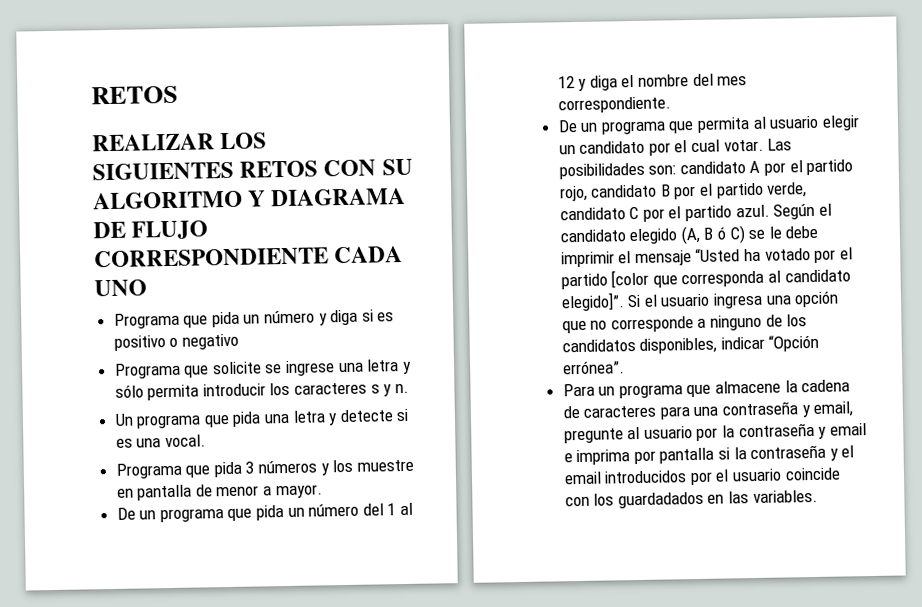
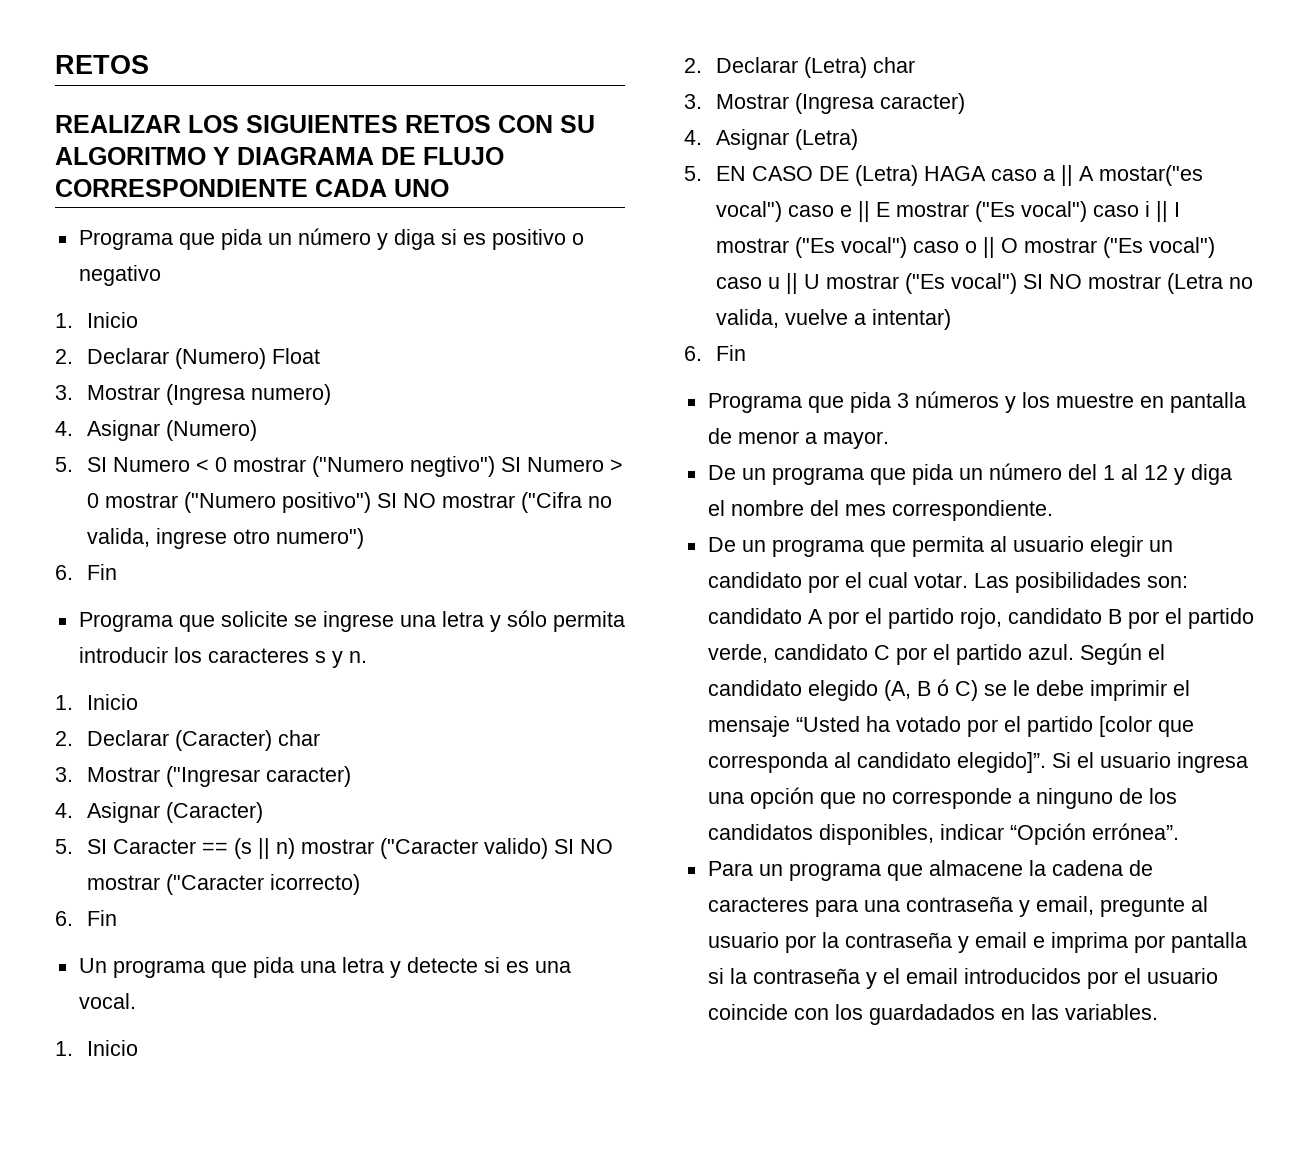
  Programa que pida un número y diga si es positivo o negativo
+ 1. Inicio
+ 2. Declarar (Numero) Float
+ 3. Mostrar (Ingresa numero)
+ 4. Asignar (Numero)
+ 5. SI Numero < 0 mostrar ("Numero negtivo") SI Numero > 0 mostrar ("Numero positivo") SI NO mostrar ("Cifra no valida, ingrese otro numero")
+ 6. Fin
  Programa que solicite se ingrese una letra y sólo permita introducir los caracteres s y n.
+ 1. Inicio
+ 2. Declarar (Caracter) char
+ 3. Mostrar ("Ingresar caracter)
+ 4. Asignar (Caracter)
+ 5. SI Caracter == (s || n) mostrar ("Caracter valido) SI NO mostrar ("Caracter icorrecto)
+ 6. Fin
  Un programa que pida una letra y detecte si es una vocal.
+ 1. Inicio
+ 2. Declarar (Letra) char
+ 3. Mostrar (Ingresa caracter)
+ 4. Asignar (Letra)
+ 5. EN CASO DE (Letra) HAGA caso a || A mostar("es vocal") caso e || E mostrar ("Es vocal") caso i || I mostrar ("Es vocal") caso o || O mostrar ("Es vocal") caso u || U mostrar ("Es vocal") SI NO mostrar (Letra no valida, vuelve a intentar)
+ 6. Fin

